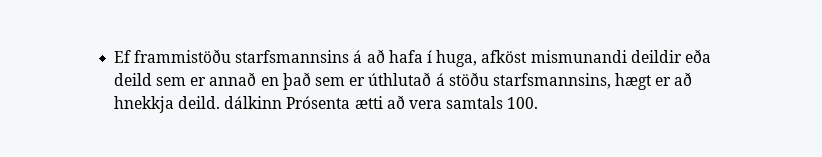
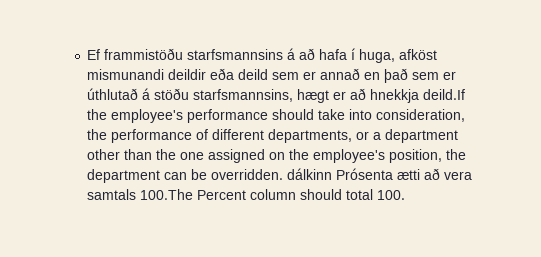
- Ef frammistöðu starfsmannsins á að hafa í huga, afköst mismunandi deildir eða deild sem er annað en það sem er úthlutað á stöðu starfsmannsins, hægt er að hnekkja deild. dálkinn Prósenta ætti að vera samtals 100.
+ Ef frammistöðu starfsmannsins á að hafa í huga, afköst mismunandi deildir eða deild sem er annað en það sem er úthlutað á stöðu starfsmannsins, hægt er að hnekkja deild.If the employee's performance should take into consideration, the performance of different departments, or a department other than the one assigned on the employee's position, the department can be overridden. dálkinn Prósenta ætti að vera samtals 100.The Percent column should total 100.

